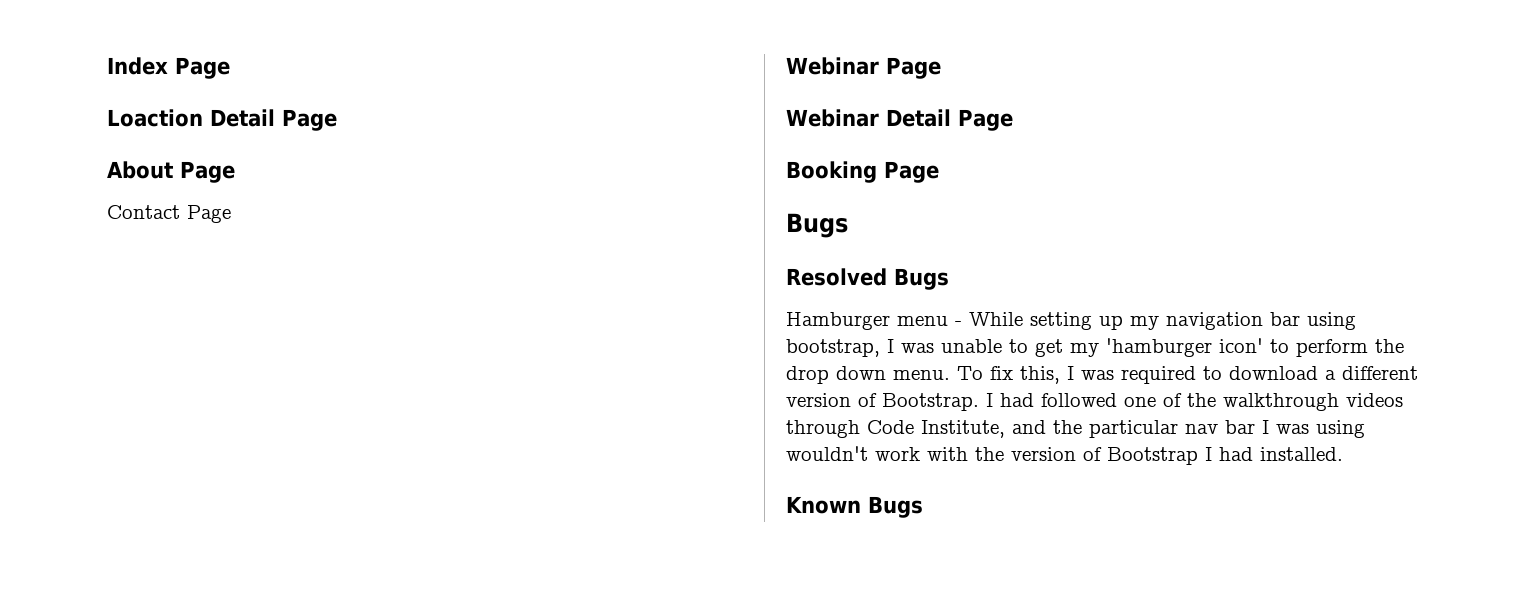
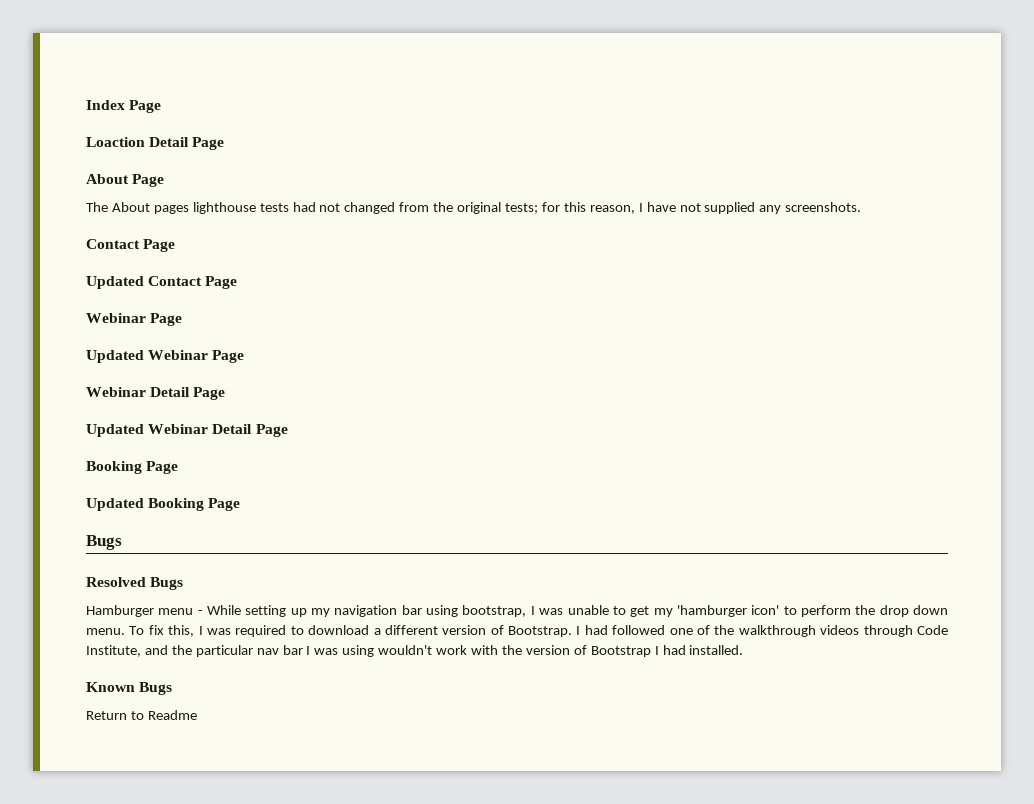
+ The About pages lighthouse tests had not changed from the original tests; for this reason, I have not supplied any screenshots.
  Contact Page
+ Updated Contact Page
  Webinar Page
+ Updated Webinar Page
+ Updated Webinar Detail Page
  Booking Page
+ Updated Booking Page
+ Return to Readme

